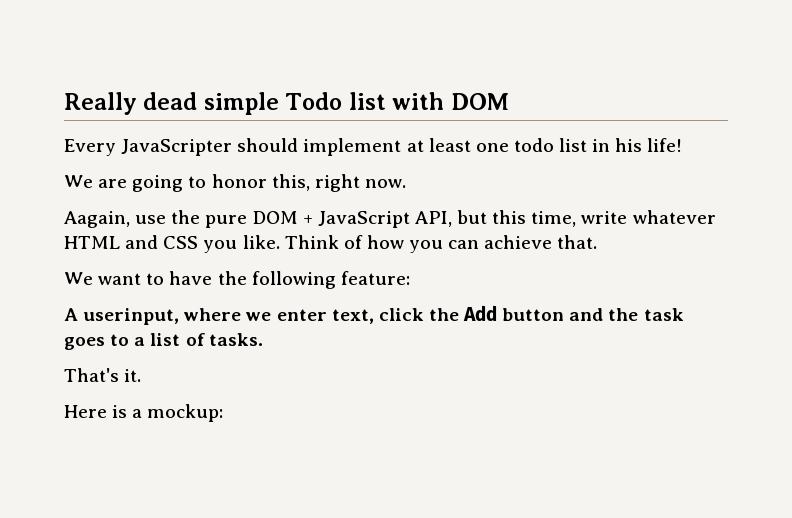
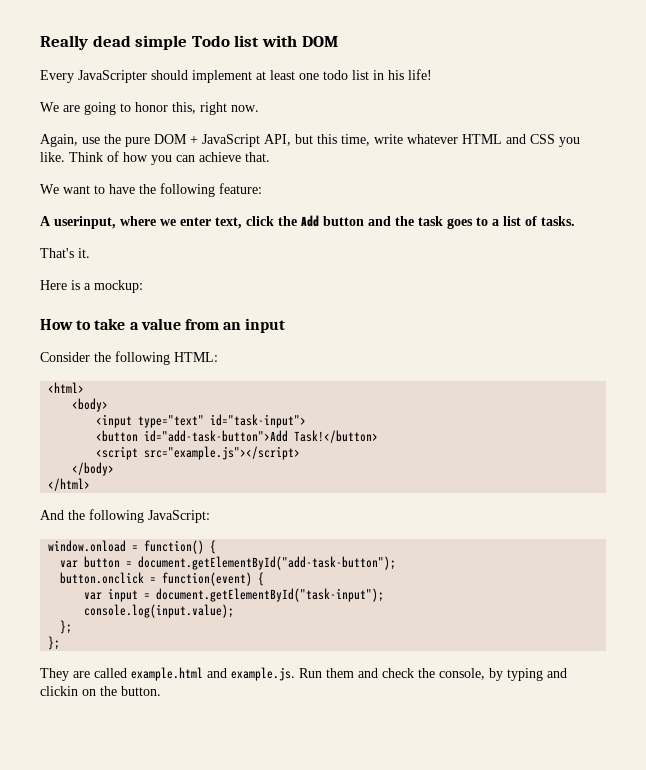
- Aagain, use the pure DOM + JavaScript API, but this time, write whatever HTML and CSS you like.
+ Again, use the pure DOM + JavaScript API, but this time, write whatever HTML and CSS you like.
+ How to take a value from an input
+ Consider the following HTML:
+ <html>
+ <body>
+ <input type="text" id="task-input">
+ <button id="add-task-button">Add Task!</button>
+ <script src="example.js"></script>
+ </body>
+ </html>
+ And the following JavaScript:
+ window.onload = function() {
+ var button = document.getElementById("add-task-button");
+ button.onclick = function(event) {
+ var input = document.getElementById("task-input");
+ console.log(input.value);
+ };
+ };
+ They are called example.html and example.js. Run them and check the console, by typing and clickin on the button.

